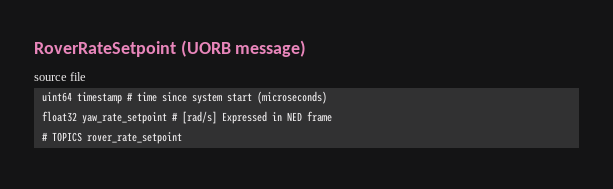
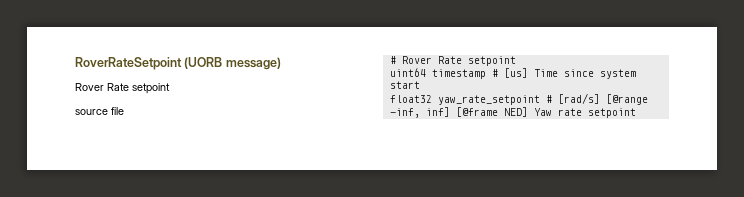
  RoverRateSetpoint (UORB message)
+ Rover Rate setpoint
+ # Rover Rate setpoint
- uint64 timestamp # time since system start (microseconds)
+ uint64 timestamp # [us] Time since system start
- float32 yaw_rate_setpoint # [rad/s] Expressed in NED frame
- # TOPICS rover_rate_setpoint
+ float32 yaw_rate_setpoint # [rad/s] [@range -inf, inf] [@frame NED] Yaw rate setpoint

